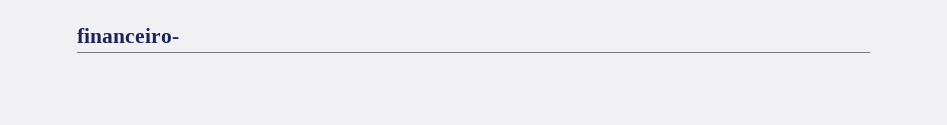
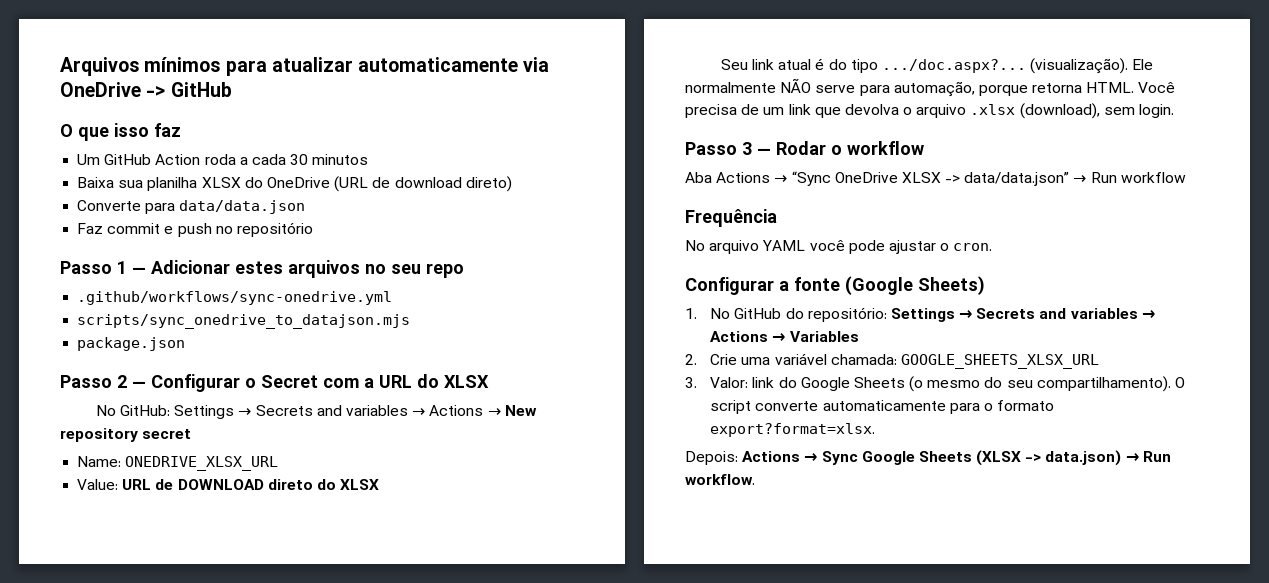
- financeiro-
+ Arquivos mínimos para atualizar automaticamente via OneDrive -> GitHub
+ O que isso faz
+ Um GitHub Action roda a cada 30 minutos
+ Baixa sua planilha XLSX do OneDrive (URL de download direto)
+ Converte para data/data.json
+ Faz commit e push no repositório
+ Passo 1 — Adicionar estes arquivos no seu repo
+ .github/workflows/sync-onedrive.yml
+ scripts/sync_onedrive_to_datajson.mjs
+ package.json
+ Passo 2 — Configurar o Secret com a URL do XLSX
+ No GitHub: Settings → Secrets and variables → Actions → New repository secret
+ Name: ONEDRIVE_XLSX_URL
+ Value: URL de DOWNLOAD direto do XLSX
+ Seu link atual é do tipo .../doc.aspx?... (visualização). Ele normalmente NÃO serve para automação, porque retorna HTML. Você precisa de um link que devolva o arquivo .xlsx (download), sem login.
+ Passo 3 — Rodar o workflow
+ Aba Actions → “Sync OneDrive XLSX -> data/data.json” → Run workflow
+ Frequência
+ No arquivo YAML você pode ajustar o cron.
+ Configurar a fonte (Google Sheets)
+ 1. No GitHub do repositório: Settings → Secrets and variables → Actions → Variables
+ 2. Crie uma variável chamada: GOOGLE_SHEETS_XLSX_URL
+ 3. Valor: link do Google Sheets (o mesmo do seu compartilhamento). O script converte automaticamente para o formato export?format=xlsx.
+ Depois: Actions → Sync Google Sheets (XLSX -> data.json) → Run workflow.

